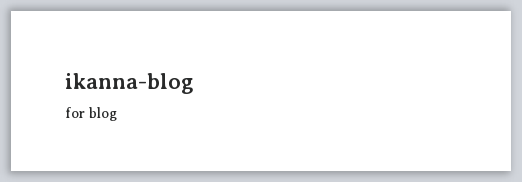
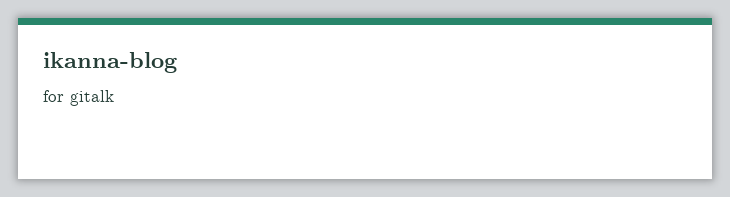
- for blog
+ for gitalk

